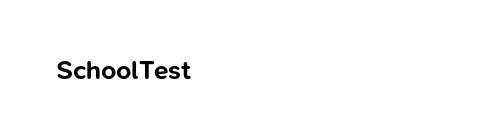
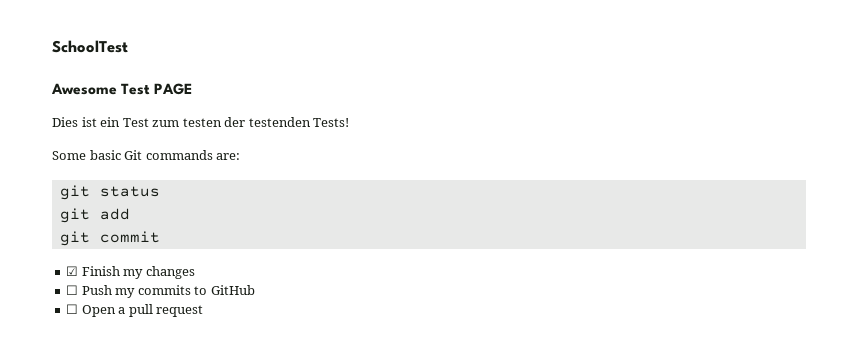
+ Awesome Test PAGE
+ Dies ist ein Test zum testen der testenden Tests!
+ Some basic Git commands are:
+ git status
+ git add
+ git commit
+ ☑ Finish my changes
+ ☐ Push my commits to GitHub
+ ☐ Open a pull request

